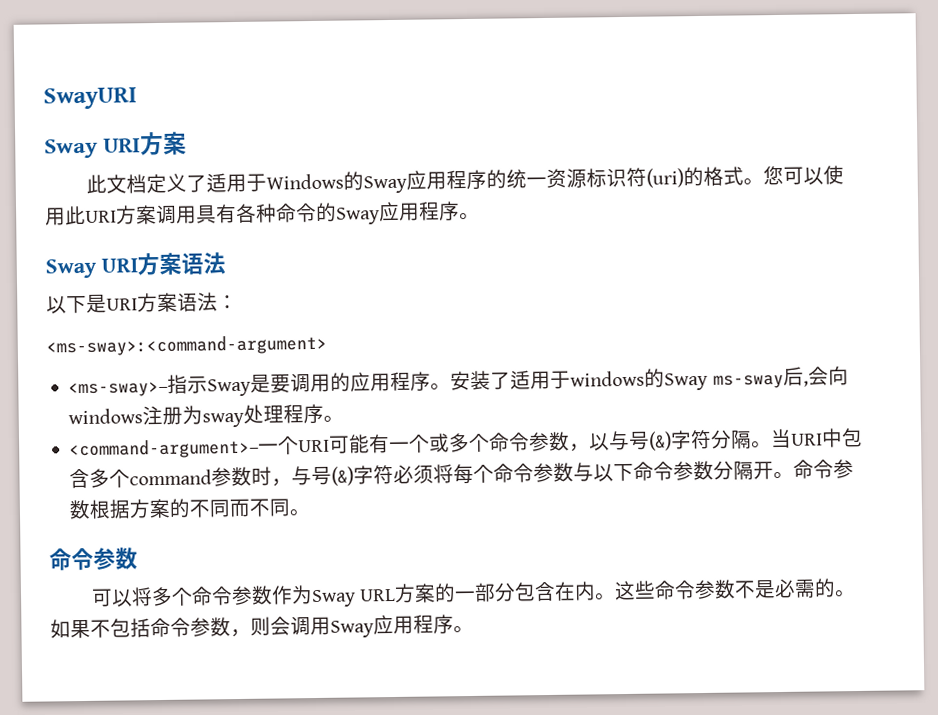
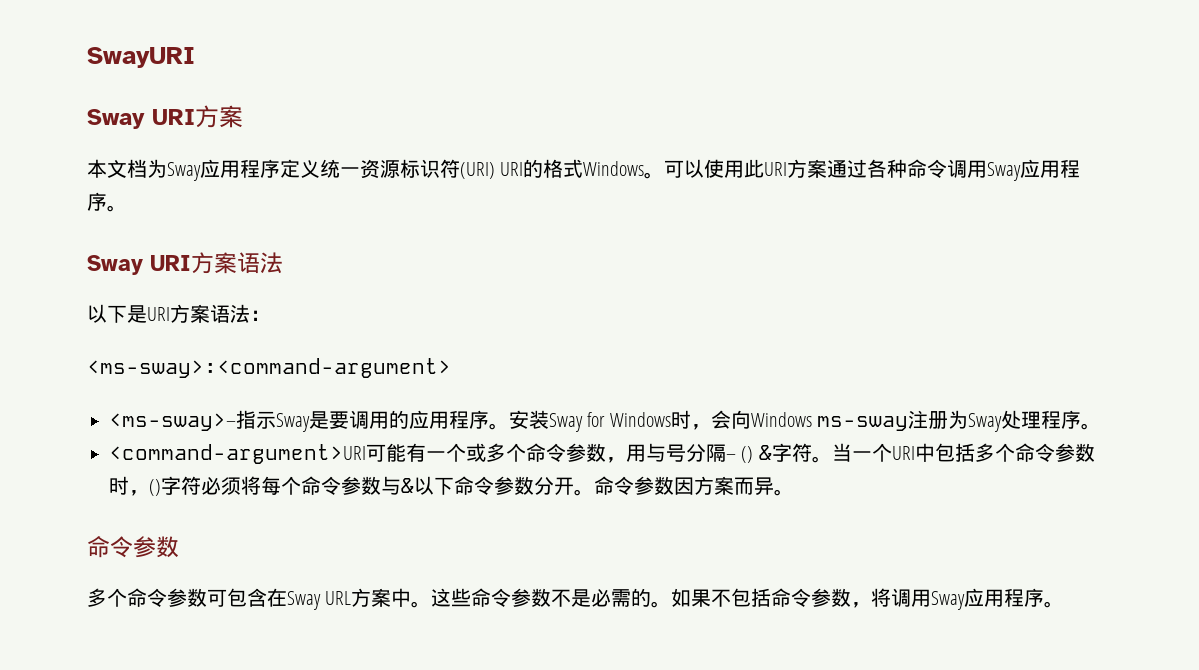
- 此文档定义了适用于Windows的Sway应用程序的统一资源标识符(uri)的格式。您可以使用此URI方案调用具有各种命令的Sway应用程序。
+ 本文档为Sway应用程序定义统一资源标识符(URI) URI的格式Windows。可以使用此URI方案通过各种命令调用Sway应用程序。
- 安装了适用于windows的Sway ms-sway后,会向windows注册为sway处理程序。
+ 安装Sway for Windows时，会向Windows ms-sway注册为Sway处理程序。
- <command-argument>–一个URI可能有一个或多个命令参数，以与号(&)字符分隔。当URI中包含多个command参数时，与号(&)字符必须将每个命令参数与以下命令参数分隔开。
+ <command-argument>URI可能有一个或多个命令参数，用与号分隔– () &字符。当一个URI中包括多个命令参数时，()字符必须将每个命令参数与&以下命令参数分开。
- 命令参数根据方案的不同而不同。
+ 命令参数因方案而异。
- 可以将多个命令参数作为Sway URL方案的一部分包含在内。
+ 多个命令参数可包含在Sway URL方案中。
- 如果不包括命令参数，则会调用Sway应用程序。
+ 如果不包括命令参数，将调用Sway应用程序。

